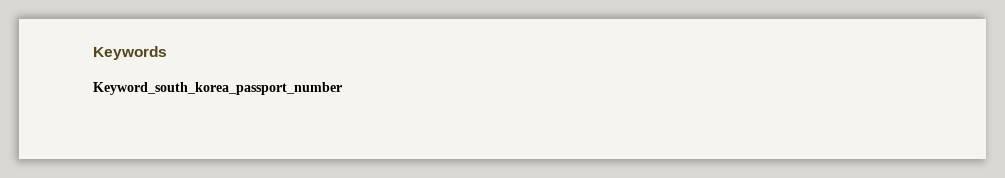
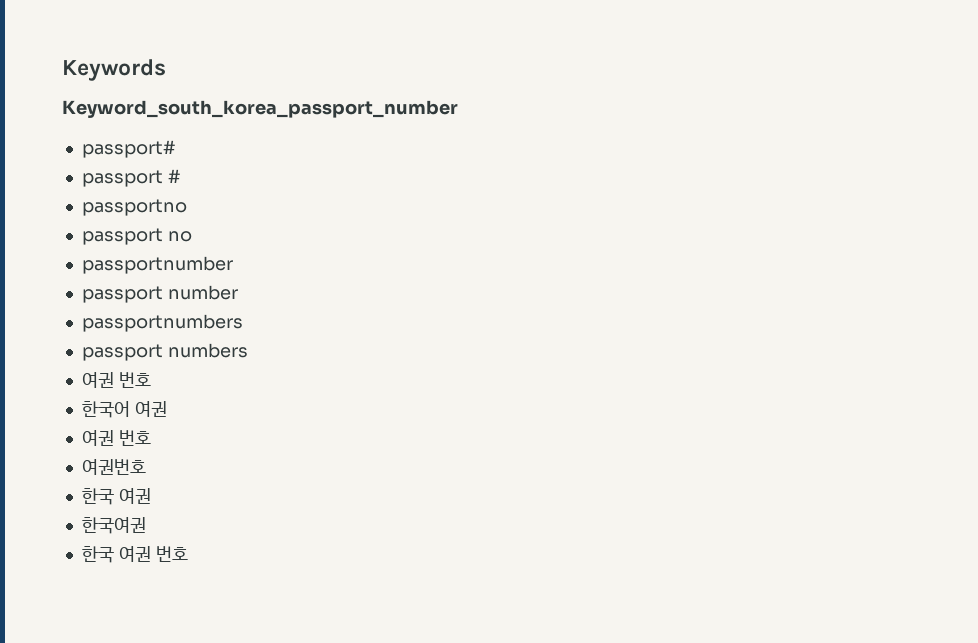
+ passport#
+ passport #
+ passportno
+ passport no
+ passportnumber
+ passport number
+ passportnumbers
+ passport numbers
+ 여권 번호
+ 한국어 여권
+ 여권 번호
+ 여권번호
+ 한국 여권
+ 한국여권
+ 한국 여권 번호

